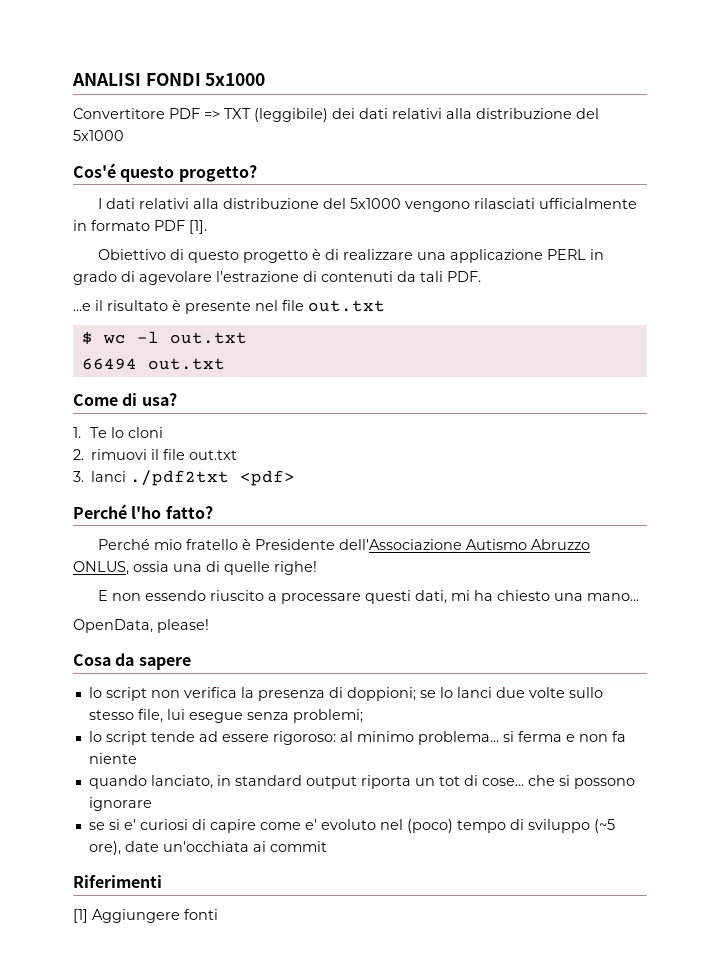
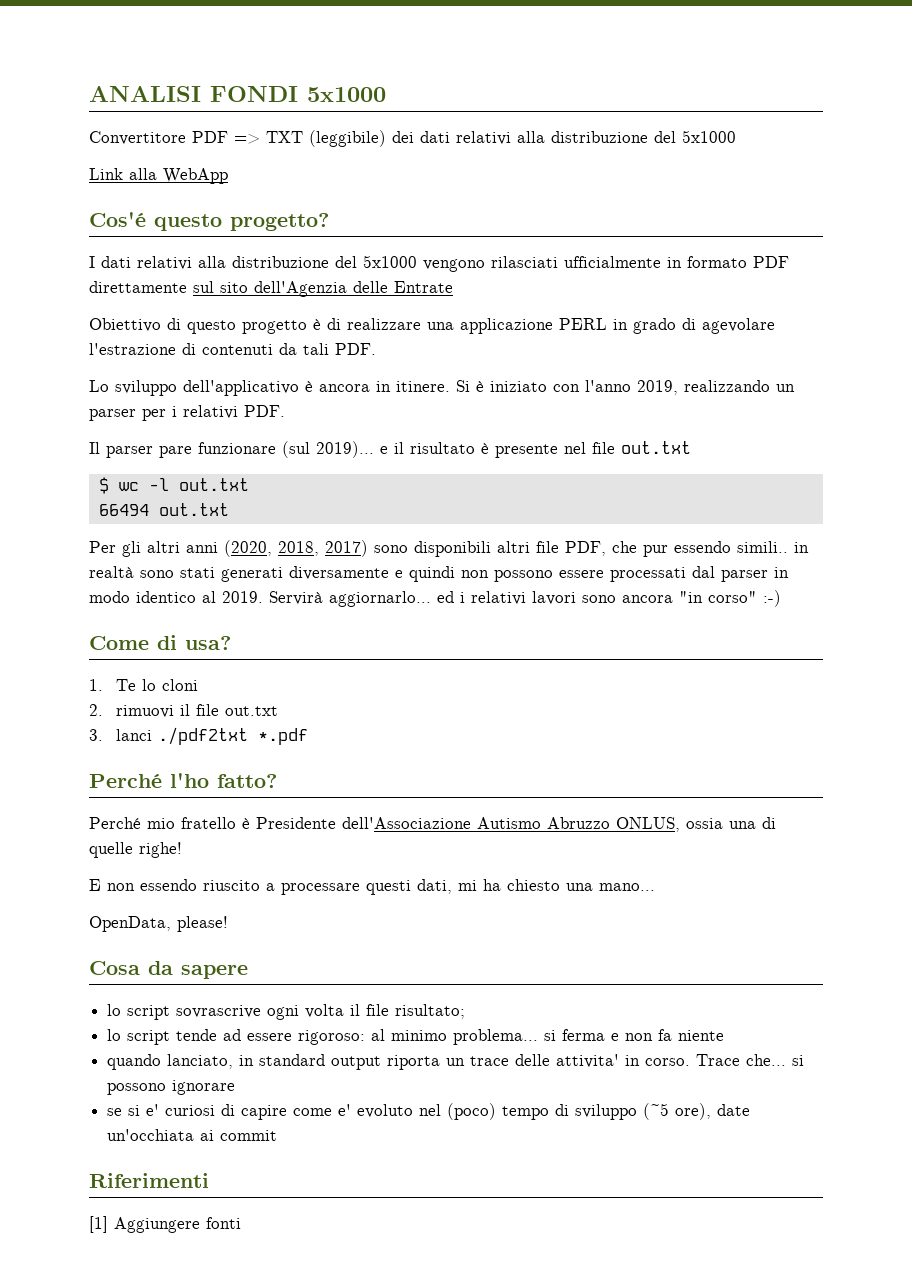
+ Link alla WebApp
- I dati relativi alla distribuzione del 5x1000 vengono rilasciati ufficialmente in formato PDF [1].
+ I dati relativi alla distribuzione del 5x1000 vengono rilasciati ufficialmente in formato PDF direttamente sul sito dell'Agenzia delle Entrate
- ...e il risultato è presente nel file out.txt
+ Lo sviluppo dell'applicativo è ancora in itinere. Si è iniziato con l'anno 2019, realizzando un parser per i relativi PDF.
+ Il parser pare funzionare (sul 2019)... e il risultato è presente nel file out.txt
+ Per gli altri anni (2020, 2018, 2017) sono disponibili altri file PDF, che pur essendo simili.. in realtà sono stati generati diversamente e quindi non possono essere processati dal parser in modo identico al 2019. Servirà aggiornarlo... ed i relativi lavori sono ancora "in corso" :-)
- 3. lanci ./pdf2txt <pdf>
+ 3. lanci ./pdf2txt *.pdf
- lo script non verifica la presenza di doppioni; se lo lanci due volte sullo stesso file, lui esegue senza problemi;
+ lo script sovrascrive ogni volta il file risultato;
- quando lanciato, in standard output riporta un tot di cose... che si possono ignorare
+ quando lanciato, in standard output riporta un trace delle attivita' in corso. Trace che... si possono ignorare

